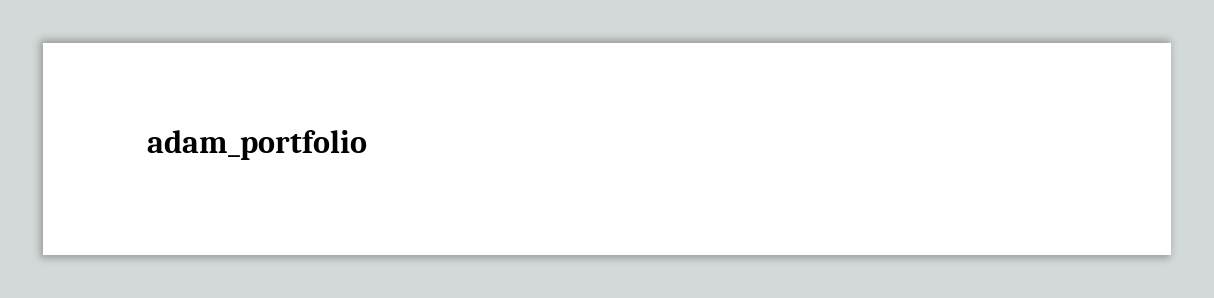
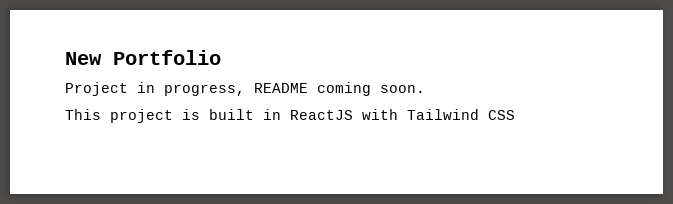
- adam_portfolio
+ New Portfolio
+ Project in progress, README coming soon.
+ This project is built in ReactJS with Tailwind CSS

